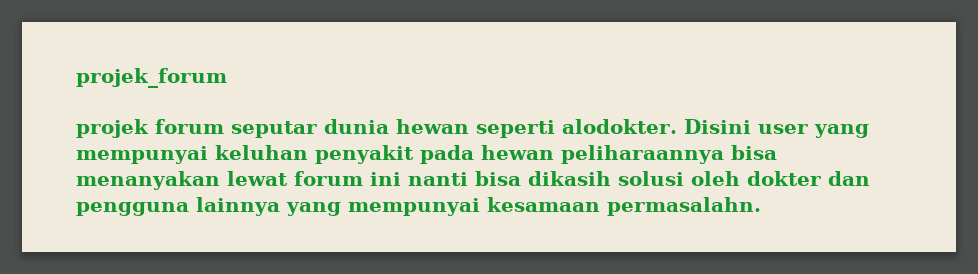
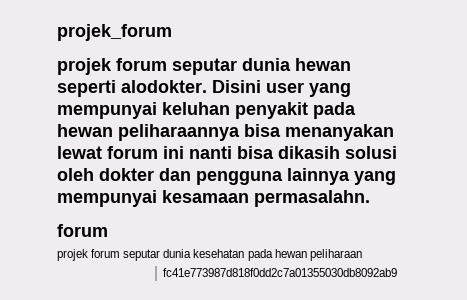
  Disini user yang mempunyai keluhan penyakit pada hewan peliharaannya bisa menanyakan lewat forum ini nanti bisa dikasih solusi oleh dokter dan pengguna lainnya yang mempunyai kesamaan permasalahn.
+ forum
+ projek forum seputar dunia kesehatan pada hewan peliharaan
+ fc41e773987d818f0dd2c7a01355030db8092ab9

